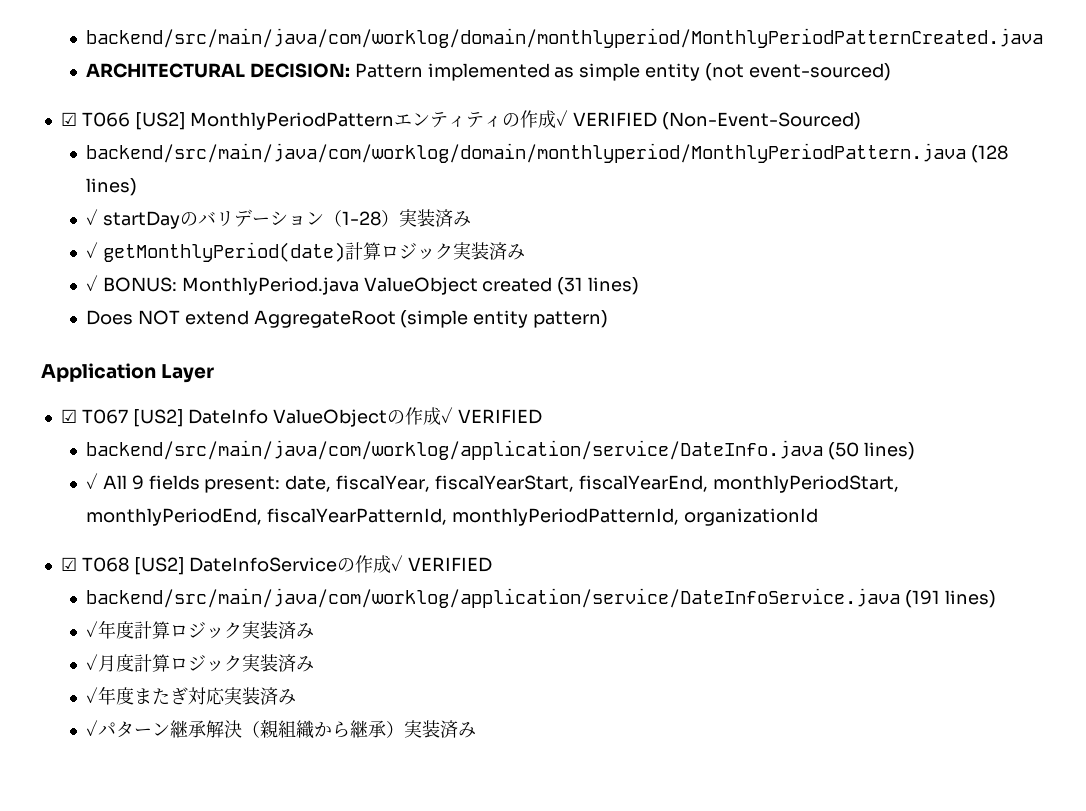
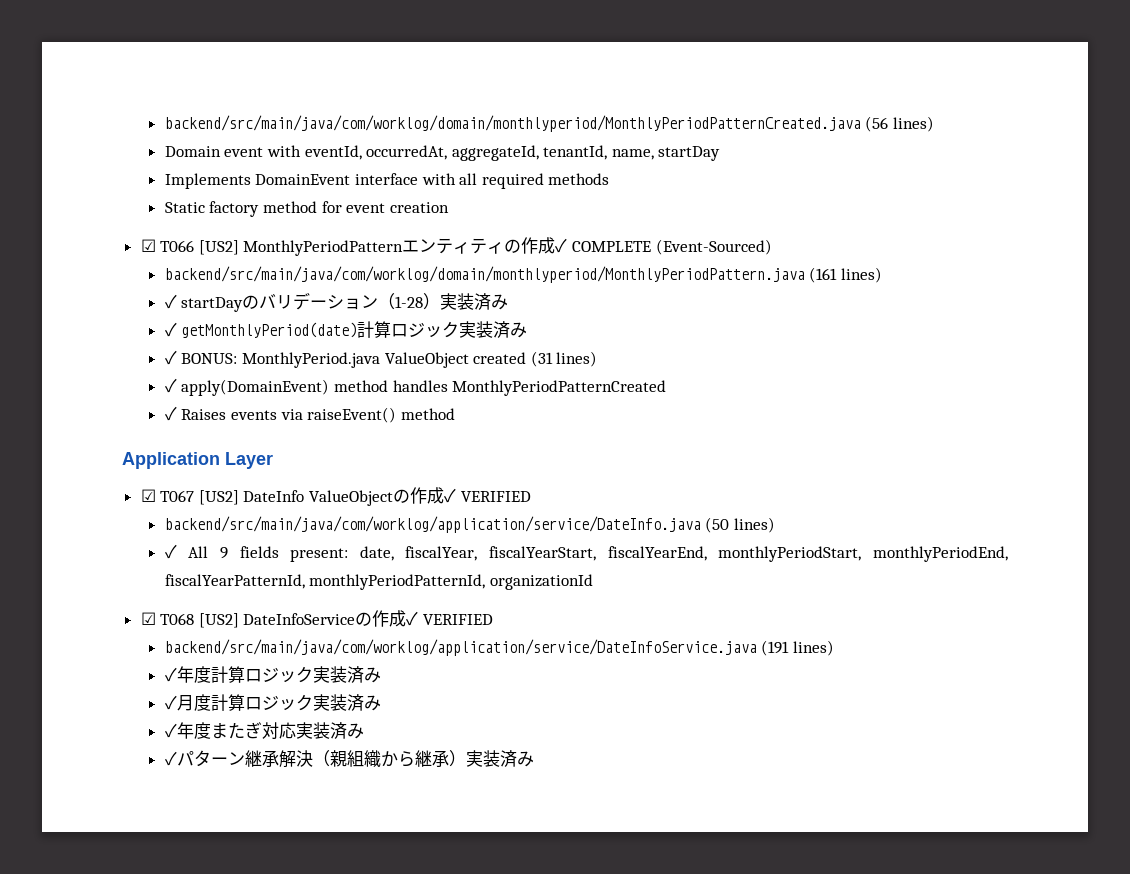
- backend/src/main/java/com/worklog/domain/monthlyperiod/MonthlyPeriodPatternCreated.java
- ARCHITECTURAL DECISION: Pattern implemented as simple entity (not event-sourced)
+ backend/src/main/java/com/worklog/domain/monthlyperiod/MonthlyPeriodPatternCreated.java (56 lines)
+ Domain event with eventId, occurredAt, aggregateId, tenantId, name, startDay
+ Implements DomainEvent interface with all required methods
+ Static factory method for event creation
- ☑ T066 [US2] MonthlyPeriodPatternエンティティの作成✓ VERIFIED (Non-Event-Sourced)
+ ☑ T066 [US2] MonthlyPeriodPatternエンティティの作成✓ COMPLETE (Event-Sourced)
- backend/src/main/java/com/worklog/domain/monthlyperiod/MonthlyPeriodPattern.java (128 lines)
+ backend/src/main/java/com/worklog/domain/monthlyperiod/MonthlyPeriodPattern.java (161 lines)
- Does NOT extend AggregateRoot (simple entity pattern)
+ ✓ apply(DomainEvent) method handles MonthlyPeriodPatternCreated
+ ✓ Raises events via raiseEvent() method

